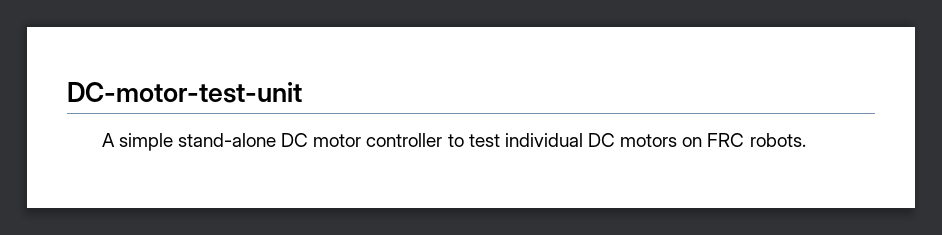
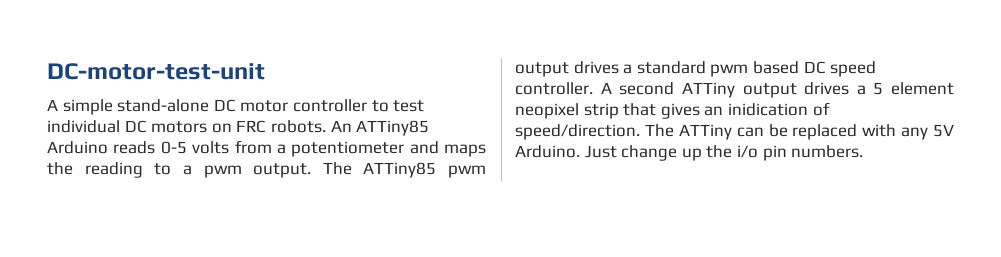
+ An ATTiny85 Arduino reads 0-5 volts from a potentiometer and maps the reading to a pwm output. The ATTiny85 pwm output drives a standard pwm based DC speed controller. A second ATTiny output drives a 5 element neopixel strip that gives an inidication of speed/direction. The ATTiny can be replaced with any 5V Arduino. Just change up the i/o pin numbers.

